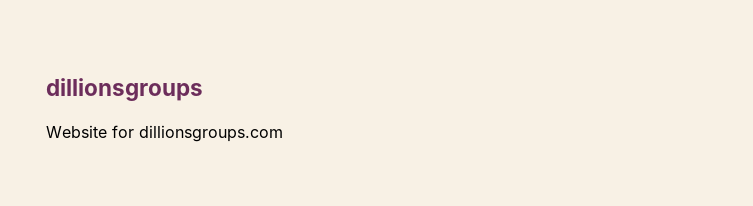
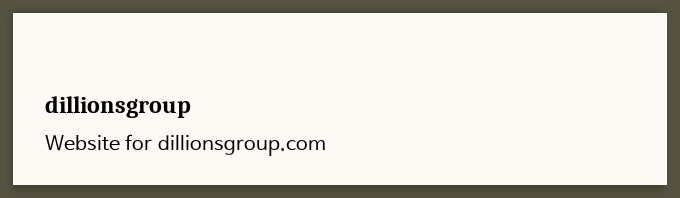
- dillionsgroups
+ dillionsgroup
- Website for dillionsgroups.com
+ Website for dillionsgroup.com

